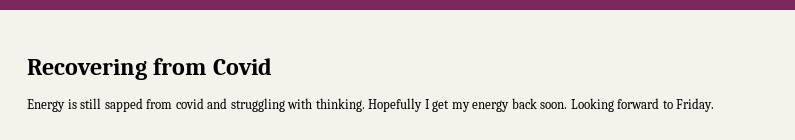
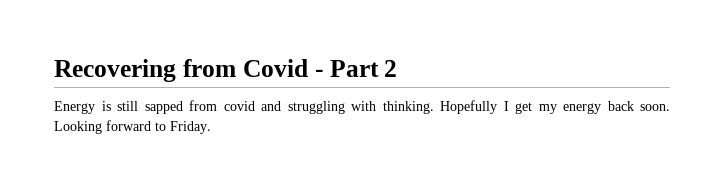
- Recovering from Covid
+ Recovering from Covid - Part 2

